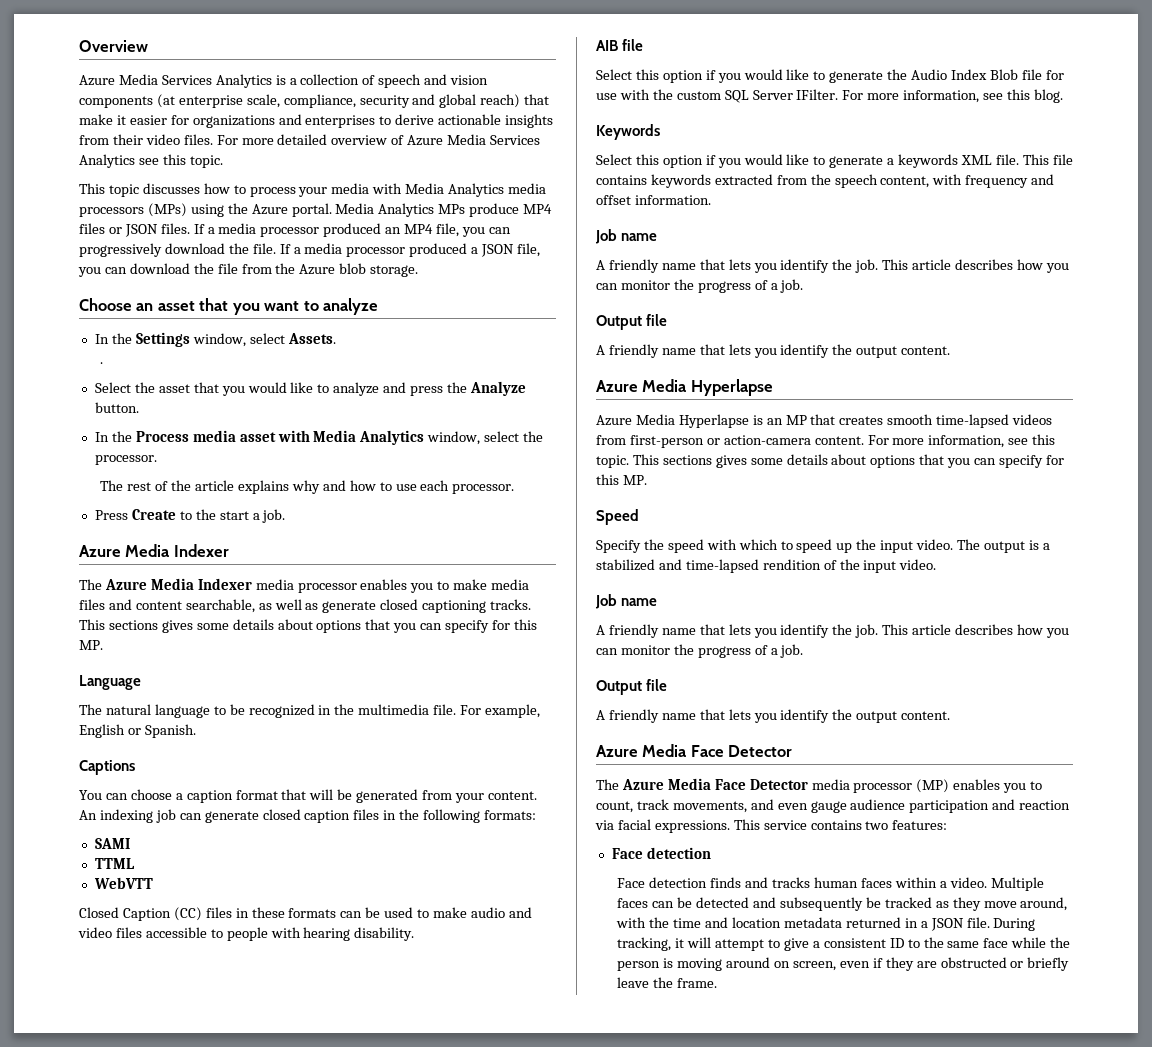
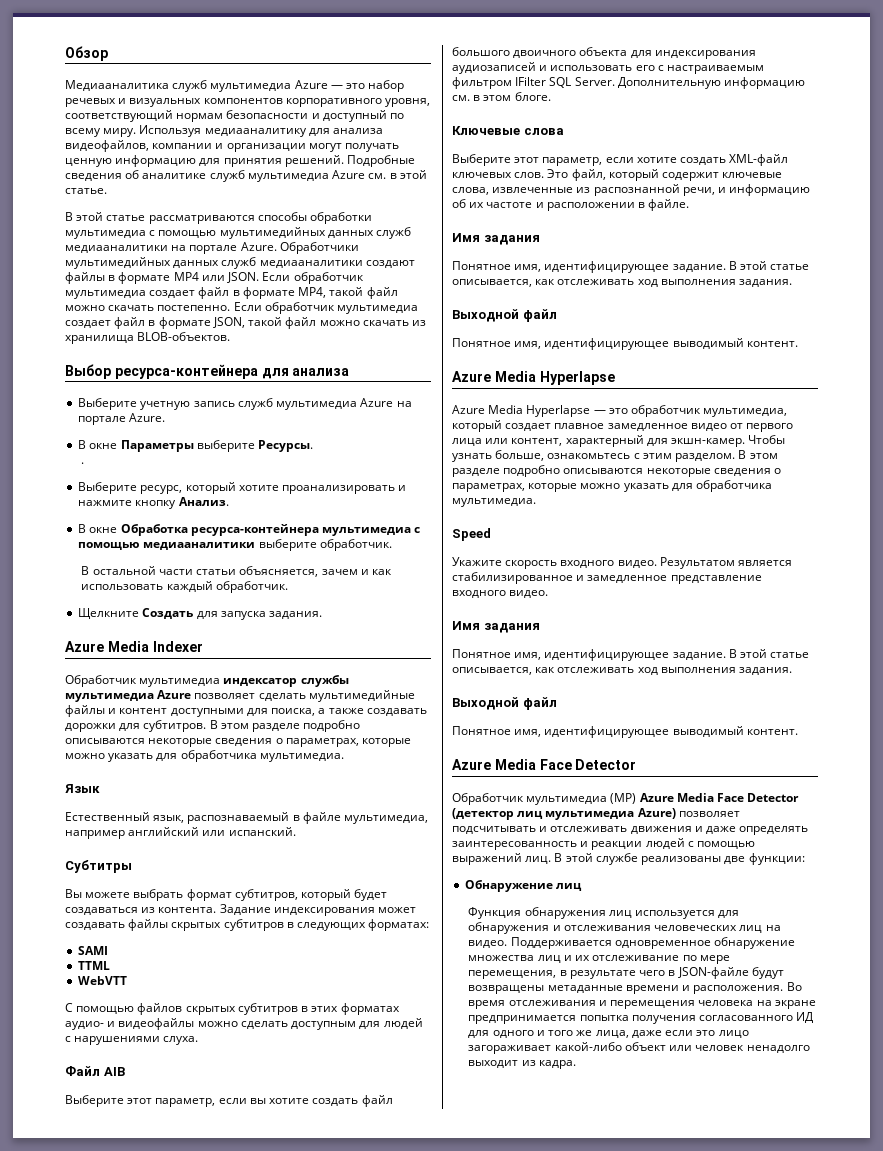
- Overview
- Azure Media Services Analytics is a collection of speech and vision components (at enterprise scale, compliance, security and global reach) that make it easier for organizations and enterprises to derive actionable insights from their video files. For more detailed overview of Azure Media Services Analytics see this topic.
- This topic discusses how to process your media with Media Analytics media processors (MPs) using the Azure portal. Media Analytics MPs produce MP4 files or JSON files. If a media processor produced an MP4 file, you can progressively download the file. If a media processor produced a JSON file, you can download the file from the Azure blob storage.
- Choose an asset that you want to analyze
- In the Settings window, select Assets.
+ Обзор
+ Медиааналитика служб мультимедиа Azure — это набор речевых и визуальных компонентов корпоративного уровня, соответствующий нормам безопасности и доступный по всему миру. Используя медиааналитику для анализа видеофайлов, компании и организации могут получать ценную информацию для принятия решений. Подробные сведения об аналитике служб мультимедиа Azure см. в этой статье.
+ В этой статье рассматриваются способы обработки мультимедиа с помощью мультимедийных данных служб медиааналитики на портале Azure. Обработчики мультимедийных данных служб медиааналитики создают файлы в формате MP4 или JSON. Если обработчик мультимедиа создает файл в формате MP4, такой файл можно скачать постепенно. Если обработчик мультимедиа создает файл в формате JSON, такой файл можно скачать из хранилища BLOB-объектов.
+ Выбор ресурса-контейнера для анализа
+ Выберите учетную запись служб мультимедиа Azure на портале Azure.
+ В окне Параметры выберите Ресурсы.
  .
- Select the asset that you would like to analyze and press the Analyze button.
- In the Process media asset with Media Analytics window, select the processor.
- The rest of the article explains why and how to use each processor.
- Press Create to the start a job.
+ Выберите ресурс, который хотите проанализировать и нажмите кнопку Анализ.
+ В окне Обработка ресурса-контейнера мультимедиа с помощью медиааналитики выберите обработчик.
+ В остальной части статьи объясняется, зачем и как использовать каждый обработчик.
+ Щелкните Создать для запуска задания.
  Azure Media Indexer
- The Azure Media Indexer media processor enables you to make media files and content searchable, as well as generate closed captioning tracks. This sections gives some details about options that you can specify for this MP.
- Language
- The natural language to be recognized in the multimedia file. For example, English or Spanish.
- Captions
- You can choose a caption format that will be generated from your content. An indexing job can generate closed caption files in the following formats:
+ Обработчик мультимедиа индексатор службы мультимедиа Azure позволяет сделать мультимедийные файлы и контент доступными для поиска, а также создавать дорожки для субтитров. В этом разделе подробно описываются некоторые сведения о параметрах, которые можно указать для обработчика мультимедиа.
+ Язык
+ Естественный язык, распознаваемый в файле мультимедиа, например английский или испанский.
+ Субтитры
+ Вы можете выбрать формат субтитров, который будет создаваться из контента. Задание индексирования может создавать файлы скрытых субтитров в следующих форматах:
  SAMI
  TTML
  WebVTT
- Closed Caption (CC) files in these formats can be used to make audio and video files accessible to people with hearing disability.
- AIB file
- Select this option if you would like to generate the Audio Index Blob file for use with the custom SQL Server IFilter. For more information, see this blog.
- Keywords
- Select this option if you would like to generate a keywords XML file. This file contains keywords extracted from the speech content, with frequency and offset information.
- Job name
- A friendly name that lets you identify the job. This article describes how you can monitor the progress of a job.
- Output file
- A friendly name that lets you identify the output content.
+ С помощью файлов скрытых субтитров в этих форматах аудио- и видеофайлы можно сделать доступным для людей с нарушениями слуха.
+ Файл AIB
+ Выберите этот параметр, если вы хотите создать файл большого двоичного объекта для индексирования аудиозаписей и использовать его с настраиваемым фильтром IFilter SQL Server. Дополнительную информацию см. в этом блоге.
+ Ключевые слова
+ Выберите этот параметр, если хотите создать XML-файл ключевых слов. Это файл, который содержит ключевые слова, извлеченные из распознанной речи, и информацию об их частоте и расположении в файле.
+ Имя задания
+ Понятное имя, идентифицирующее задание. В этой статье описывается, как отслеживать ход выполнения задания.
+ Выходной файл
+ Понятное имя, идентифицирующее выводимый контент.
- Azure Media Hyperlapse is an MP that creates smooth time-lapsed videos from first-person or action-camera content. For more information, see this topic. This sections gives some details about options that you can specify for this MP.
+ Azure Media Hyperlapse — это обработчик мультимедиа, который создает плавное замедленное видео от первого лица или контент, характерный для экшн-камер. Чтобы узнать больше, ознакомьтесь с этим разделом. В этом разделе подробно описываются некоторые сведения о параметрах, которые можно указать для обработчика мультимедиа.
  Speed
- Specify the speed with which to speed up the input video. The output is a stabilized and time-lapsed rendition of the input video.
- Job name
- A friendly name that lets you identify the job. This article describes how you can monitor the progress of a job.
- Output file
- A friendly name that lets you identify the output content.
+ Укажите скорость входного видео. Результатом является стабилизированное и замедленное представление входного видео.
+ Имя задания
+ Понятное имя, идентифицирующее задание. В этой статье описывается, как отслеживать ход выполнения задания.
+ Выходной файл
+ Понятное имя, идентифицирующее выводимый контент.
- The Azure Media Face Detector media processor (MP) enables you to count, track movements, and even gauge audience participation and reaction via facial expressions. This service contains two features:
- Face detection
- Face detection finds and tracks human faces within a video. Multiple faces can be detected and subsequently be tracked as they move around, with the time and location metadata returned in a JSON file. During tracking, it will attempt to give a consistent ID to the same face while the person is moving around on screen, even if they are obstructed or briefly leave the frame.
+ Обработчик мультимедиа (MP) Azure Media Face Detector (детектор лиц мультимедиа Azure) позволяет подсчитывать и отслеживать движения и даже определять заинтересованность и реакции людей с помощью выражений лиц. В этой службе реализованы две функции:
+ Обнаружение лиц
+ Функция обнаружения лиц используется для обнаружения и отслеживания человеческих лиц на видео. Поддерживается одновременное обнаружение множества лиц и их отслеживание по мере перемещения, в результате чего в JSON-файле будут возвращены метаданные времени и расположения. Во время отслеживания и перемещения человека на экране предпринимается попытка получения согласованного ИД для одного и того же лица, даже если это лицо загораживает какой-либо объект или человек ненадолго выходит из кадра.

